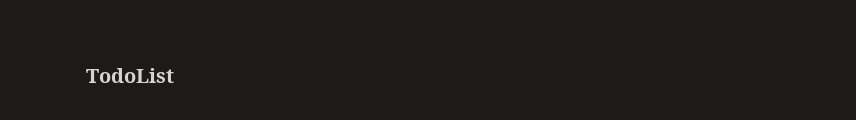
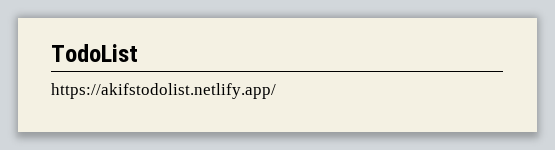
+ https://akifstodolist.netlify.app/

